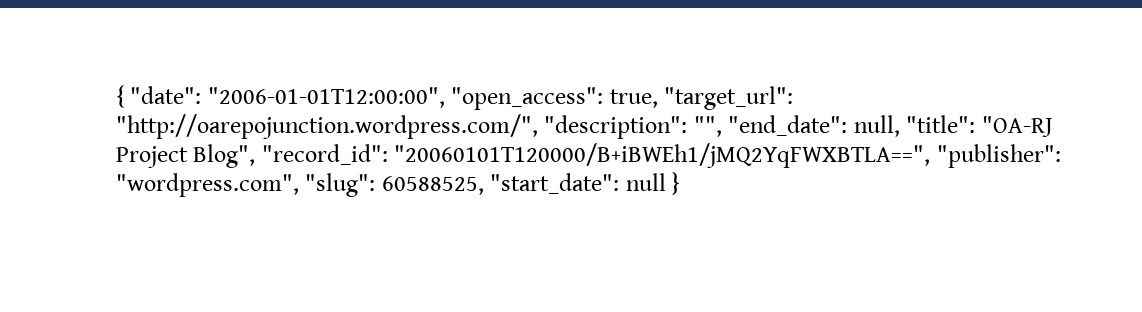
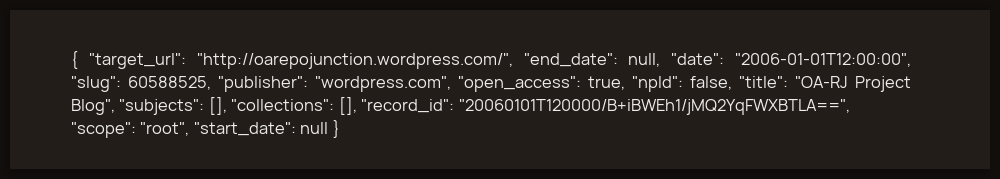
- { "date": "2006-01-01T12:00:00", "open_access": true, "target_url": "http://oarepojunction.wordpress.com/", "description": "", "end_date": null, "title": "OA-RJ Project Blog", "record_id": "20060101T120000/B+iBWEh1/jMQ2YqFWXBTLA==", "publisher": "wordpress.com", "slug": 60588525, "start_date": null }
+ { "target_url": "http://oarepojunction.wordpress.com/", "end_date": null, "date": "2006-01-01T12:00:00", "slug": 60588525, "publisher": "wordpress.com", "open_access": true, "npld": false, "title": "OA-RJ Project Blog", "subjects": [], "collections": [], "record_id": "20060101T120000/B+iBWEh1/jMQ2YqFWXBTLA==", "scope": "root", "start_date": null }

